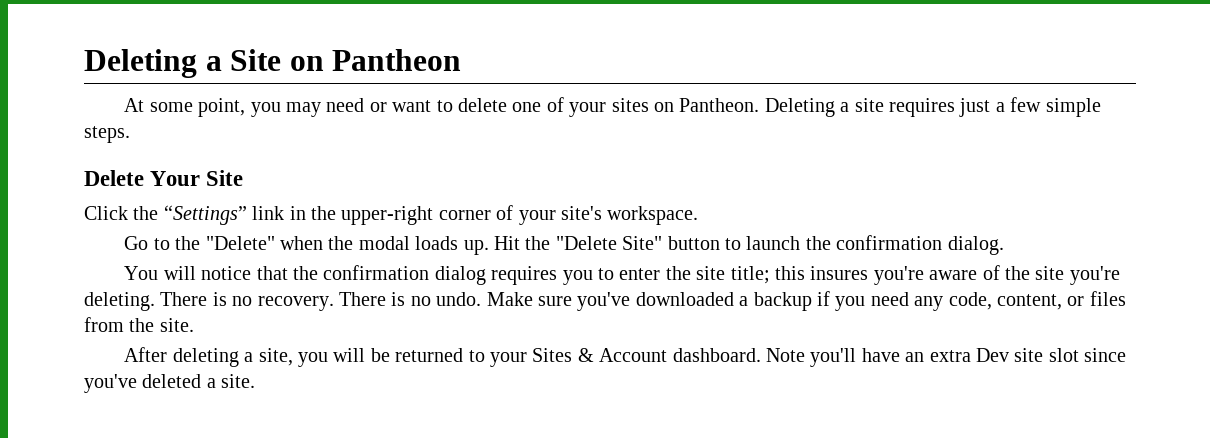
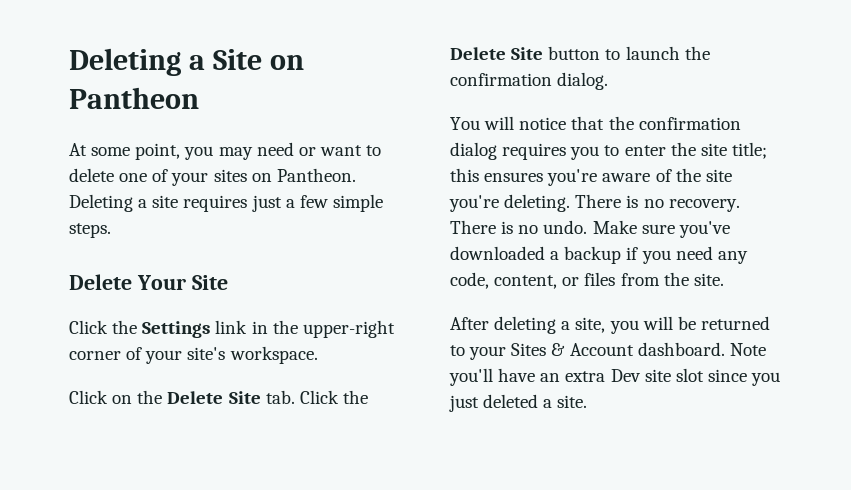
- Click the “Settings” link in the upper-right corner of your site's workspace.
+ Click the Settings link in the upper-right corner of your site's workspace.
- Go to the "Delete" when the modal loads up. Hit the "Delete Site" button to launch the confirmation dialog.
+ Click on the Delete Site tab. Click the Delete Site button to launch the confirmation dialog.
- You will notice that the confirmation dialog requires you to enter the site title; this insures you're aware of the site you're deleting.
+ You will notice that the confirmation dialog requires you to enter the site title; this ensures you're aware of the site you're deleting.
- Note you'll have an extra Dev site slot since you've deleted a site.
+ Note you'll have an extra Dev site slot since you just deleted a site.

